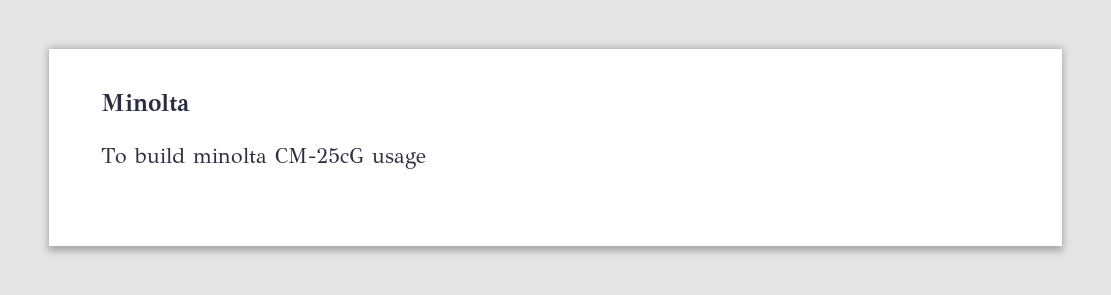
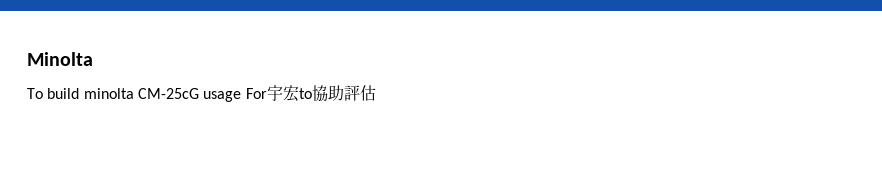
- To build minolta CM-25cG usage
+ To build minolta CM-25cG usage For宇宏to協助評估

